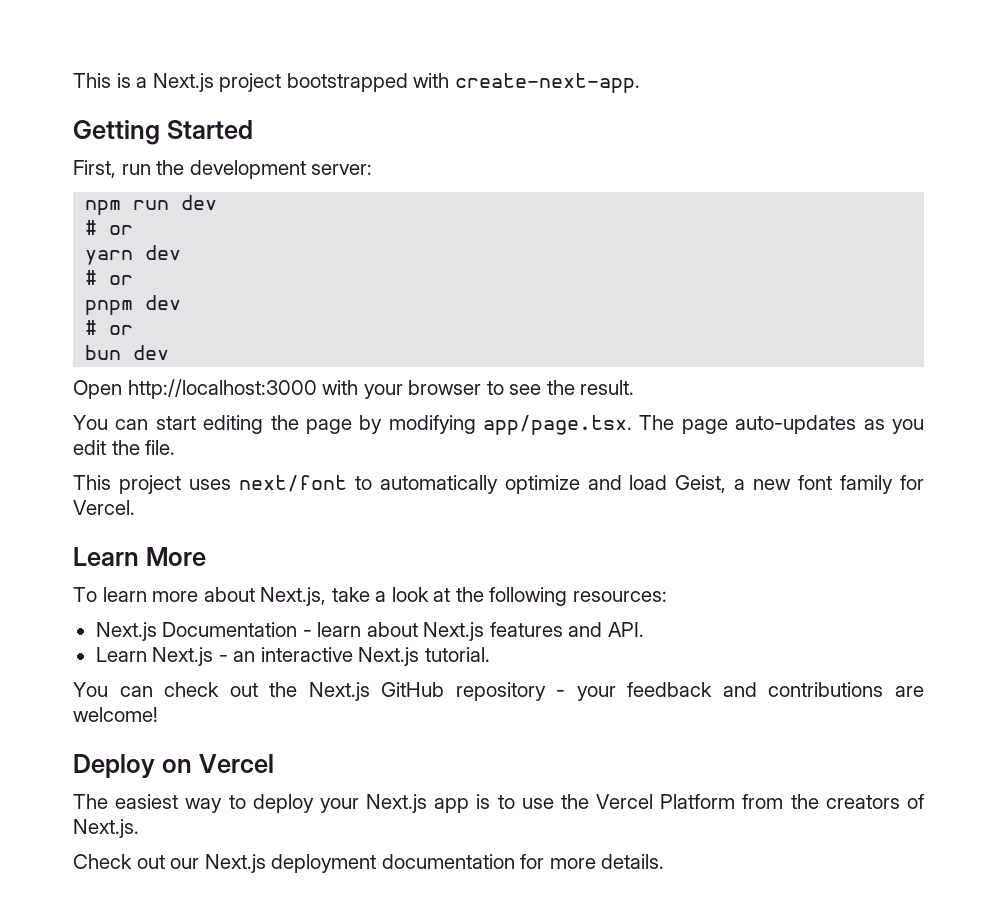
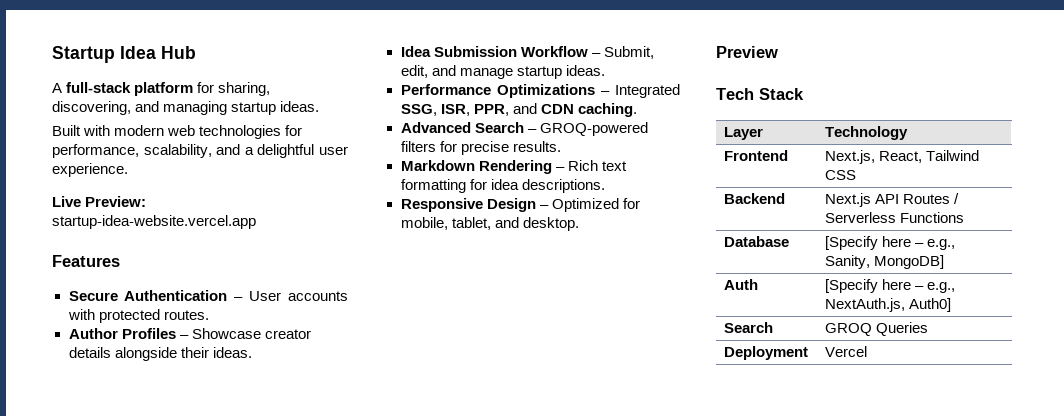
- This is a Next.js project bootstrapped with create-next-app.
- Getting Started
- First, run the development server:
- npm run dev
- # or
- yarn dev
- # or
- pnpm dev
- # or
- bun dev
- Open http://localhost:3000 with your browser to see the result.
- You can start editing the page by modifying app/page.tsx. The page auto-updates as you edit the file.
- This project uses next/font to automatically optimize and load Geist, a new font family for Vercel.
- Learn More
- To learn more about Next.js, take a look at the following resources:
- Next.js Documentation - learn about Next.js features and API.
- Learn Next.js - an interactive Next.js tutorial.
- You can check out the Next.js GitHub repository - your feedback and contributions are welcome!
- Deploy on Vercel
- The easiest way to deploy your Next.js app is to use the Vercel Platform from the creators of Next.js.
- Check out our Next.js deployment documentation for more details.
+ Startup Idea Hub
+ A full-stack platform for sharing, discovering, and managing startup ideas.
+ Built with modern web technologies for performance, scalability, and a delightful user experience.
+ Live Preview: startup-idea-website.vercel.app
+ Features
+ Secure Authentication – User accounts with protected routes.
+ Author Profiles – Showcase creator details alongside their ideas.
+ Idea Submission Workflow – Submit, edit, and manage startup ideas.
+ Performance Optimizations – Integrated SSG, ISR, PPR, and CDN caching.
+ Advanced Search – GROQ-powered filters for precise results.
+ Markdown Rendering – Rich text formatting for idea descriptions.
+ Responsive Design – Optimized for mobile, tablet, and desktop.
+ Preview
+ Tech Stack
+ Layer | Technology
+ Frontend | Next.js, React, Tailwind CSS
+ Backend | Next.js API Routes / Serverless Functions
+ Database | [Specify here – e.g., Sanity, MongoDB]
+ Auth | [Specify here – e.g., NextAuth.js, Auth0]
+ Search | GROQ Queries
+ Deployment | Vercel

